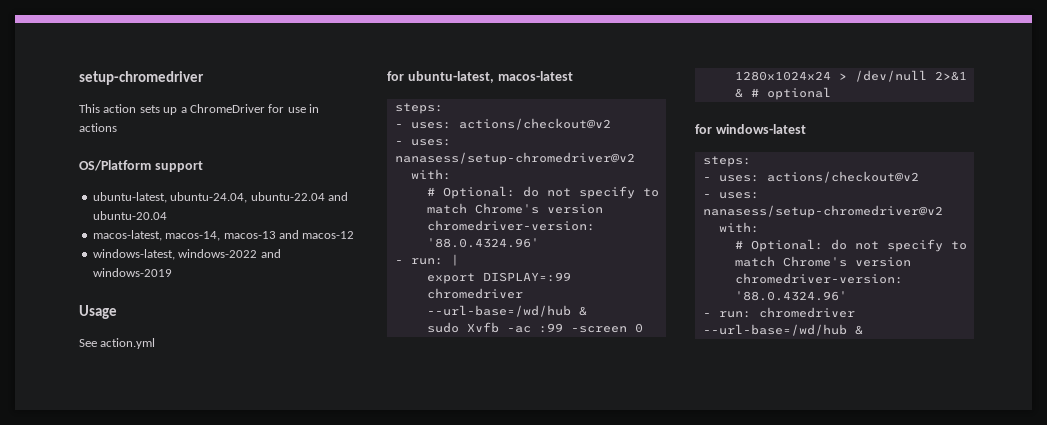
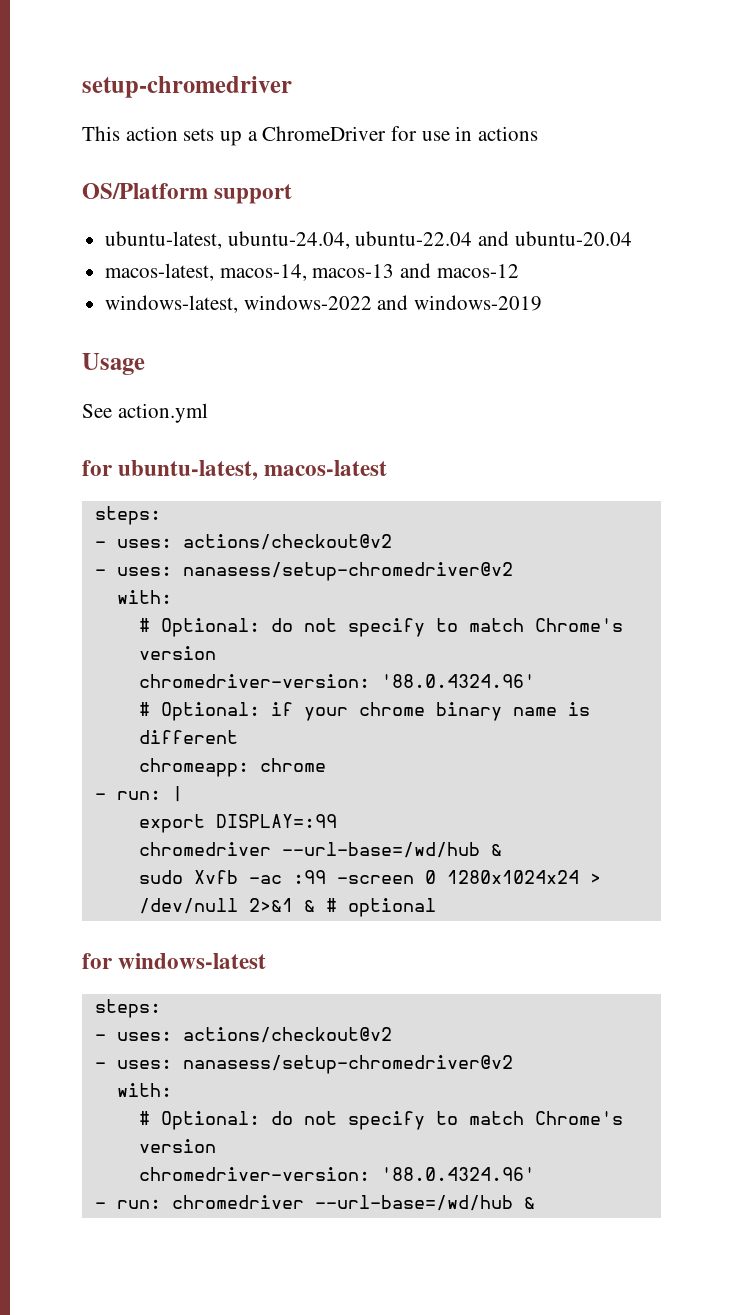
+ # Optional: if your chrome binary name is different
+ chromeapp: chrome

